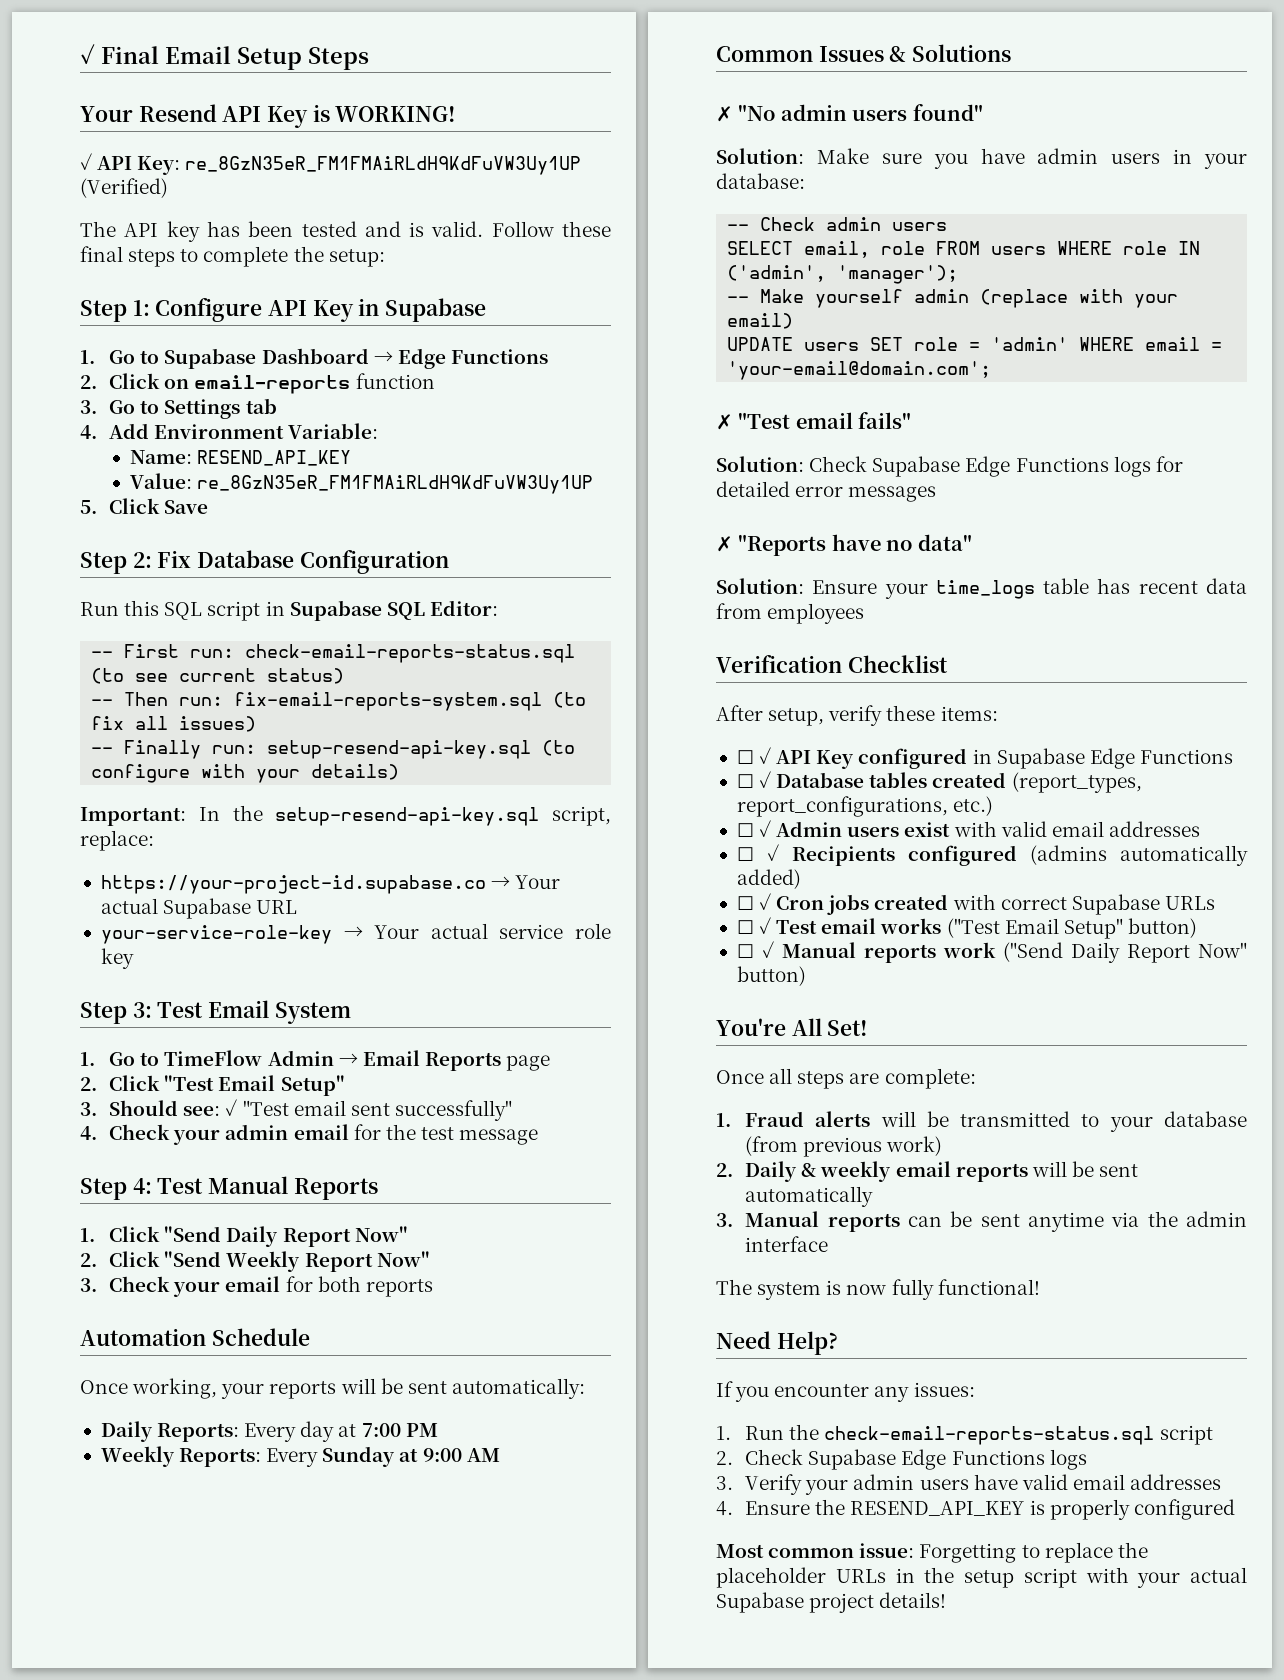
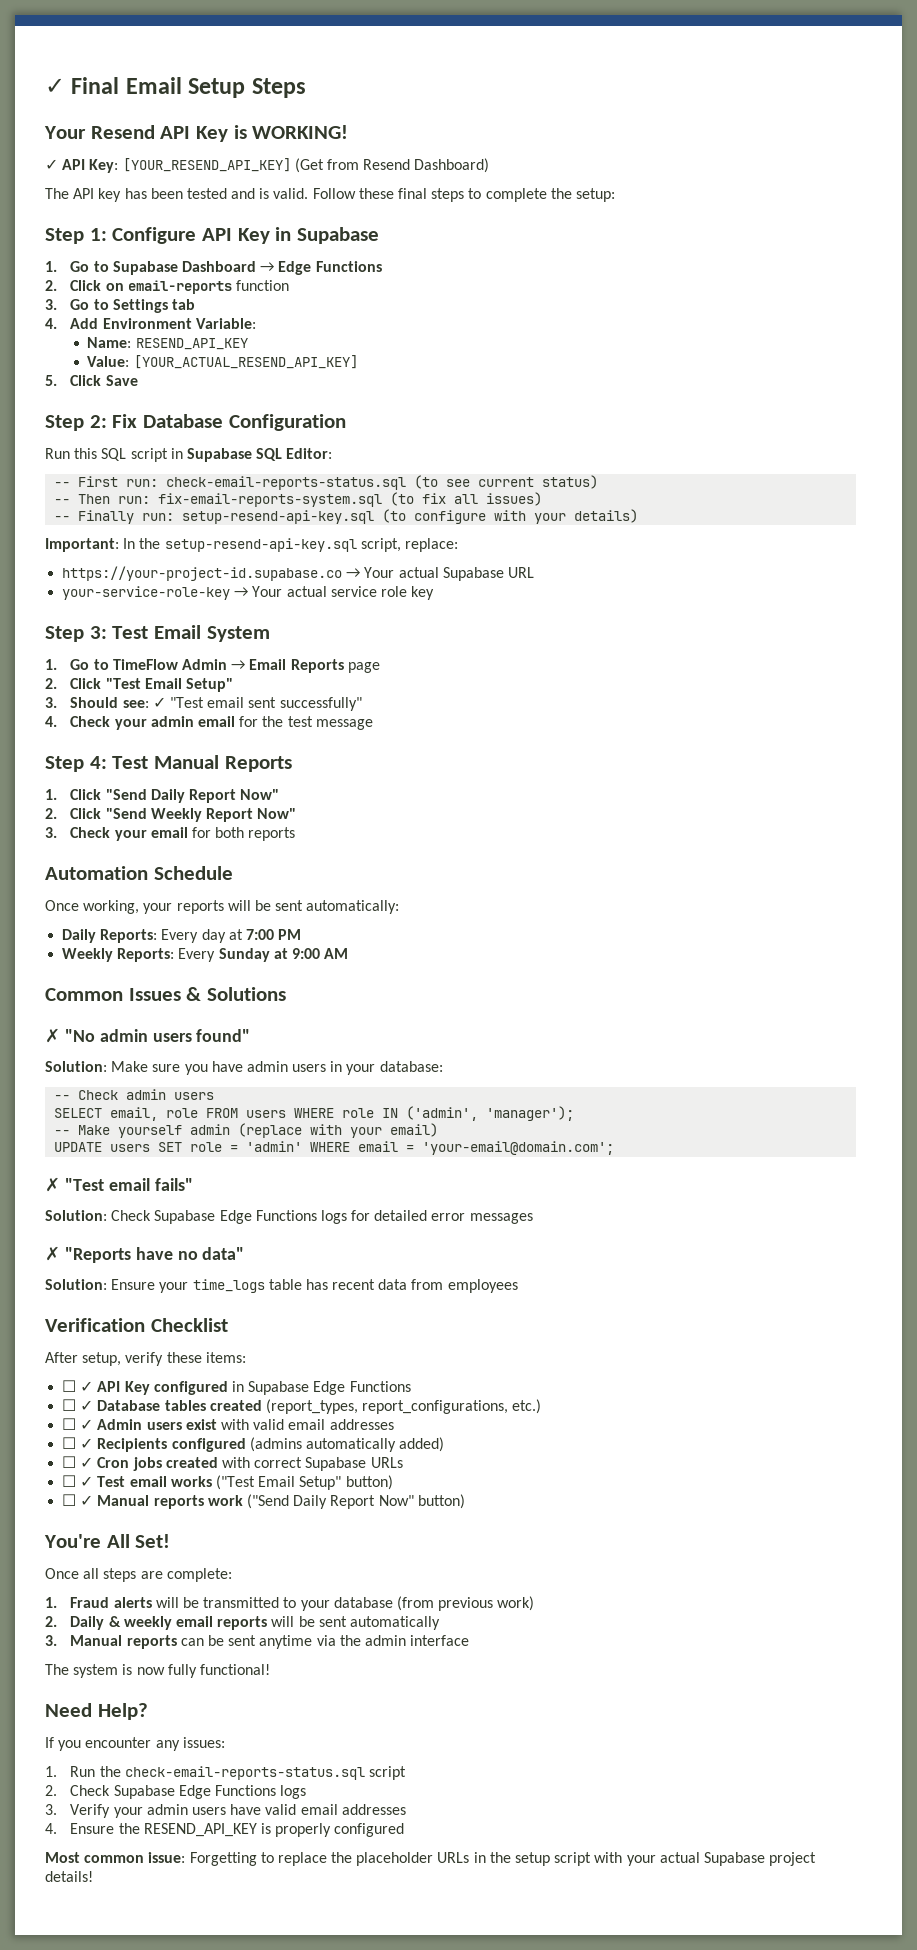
- ✓ API Key: re_8GzN35eR_FM1FMAiRLdH9KdFuVW3Uy1UP (Verified)
+ ✓ API Key: [YOUR_RESEND_API_KEY] (Get from Resend Dashboard)
- Value: re_8GzN35eR_FM1FMAiRLdH9KdFuVW3Uy1UP
+ Value: [YOUR_ACTUAL_RESEND_API_KEY]

